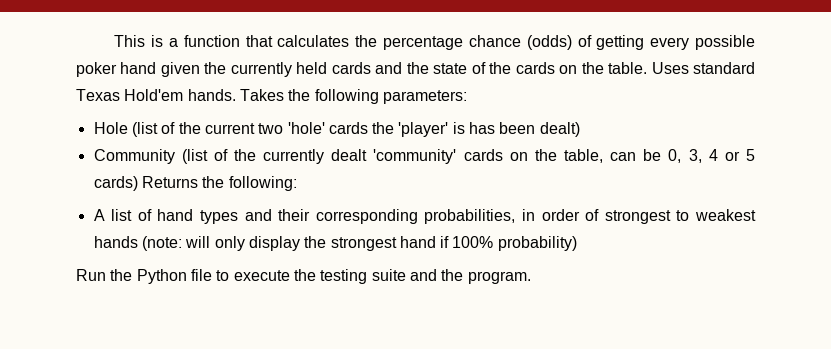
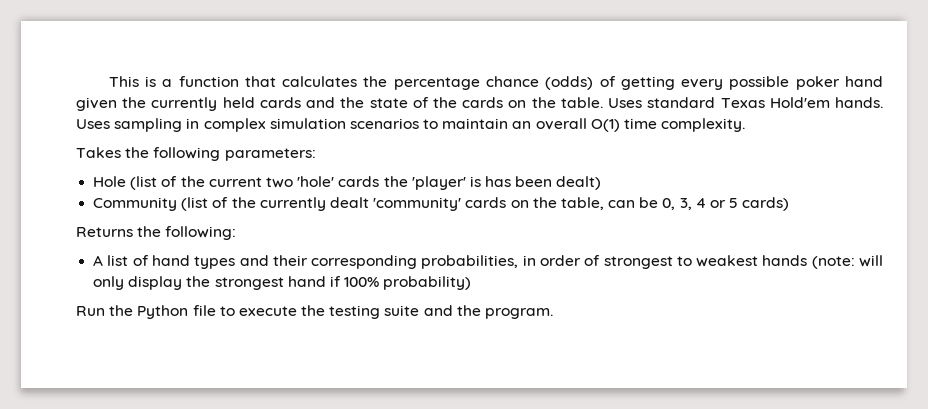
- Uses standard Texas Hold'em hands. Takes the following parameters:
+ Uses standard Texas Hold'em hands. Uses sampling in complex simulation scenarios to maintain an overall O(1) time complexity.
+ Takes the following parameters:
- Community (list of the currently dealt 'community' cards on the table, can be 0, 3, 4 or 5 cards) Returns the following:
+ Community (list of the currently dealt 'community' cards on the table, can be 0, 3, 4 or 5 cards)
+ Returns the following:

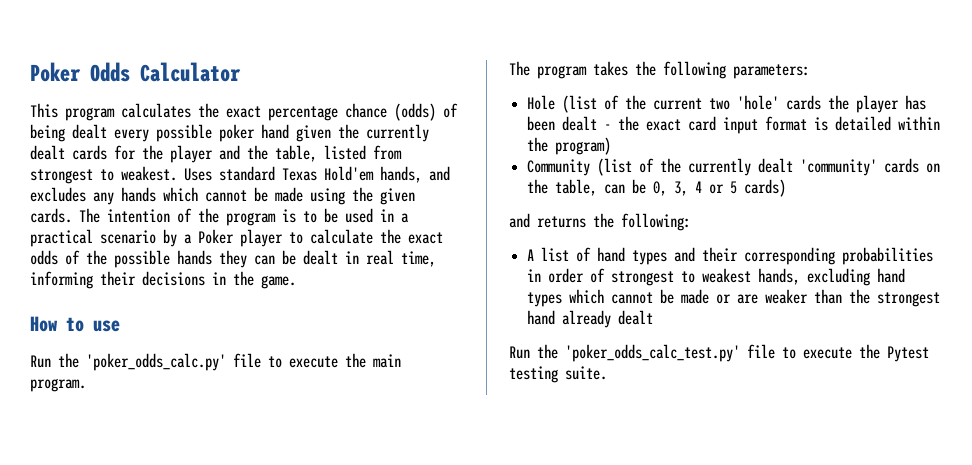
- This is a function that calculates the percentage chance (odds) of getting every possible poker hand given the currently held cards and the state of the cards on the table. Uses standard Texas Hold'em hands. Uses sampling in complex simulation scenarios to maintain an overall O(1) time complexity.
- Takes the following parameters:
+ Poker Odds Calculator
+ This program calculates the exact percentage chance (odds) of being dealt every possible poker hand given the currently dealt cards for the player and the table, listed from strongest to weakest. Uses standard Texas Hold'em hands, and excludes any hands which cannot be made using the given cards. The intention of the program is to be used in a practical scenario by a Poker player to calculate the exact odds of the possible hands they can be dealt in real time, informing their decisions in the game.
+ How to use
+ Run the 'poker_odds_calc.py' file to execute the main program.
+ The program takes the following parameters:
- Hole (list of the current two 'hole' cards the 'player' is has been dealt)
+ Hole (list of the current two 'hole' cards the player has been dealt - the exact card input format is detailed within the program)
- Returns the following:
+ and returns the following:
- A list of hand types and their corresponding probabilities, in order of strongest to weakest hands (note: will only display the strongest hand if 100% probability)
- Run the Python file to execute the testing suite and the program.
+ A list of hand types and their corresponding probabilities in order of strongest to weakest hands, excluding hand types which cannot be made or are weaker than the strongest hand already dealt
+ Run the 'poker_odds_calc_test.py' file to execute the Pytest testing suite.

